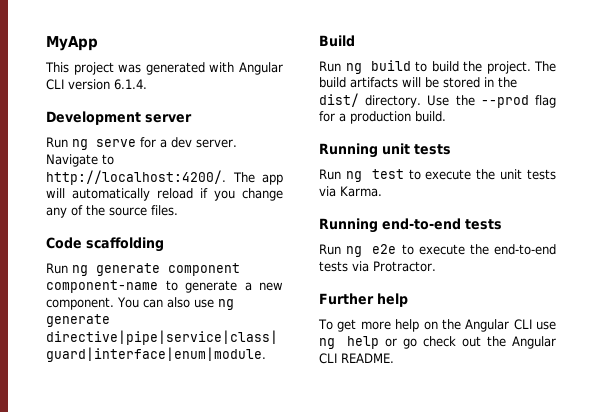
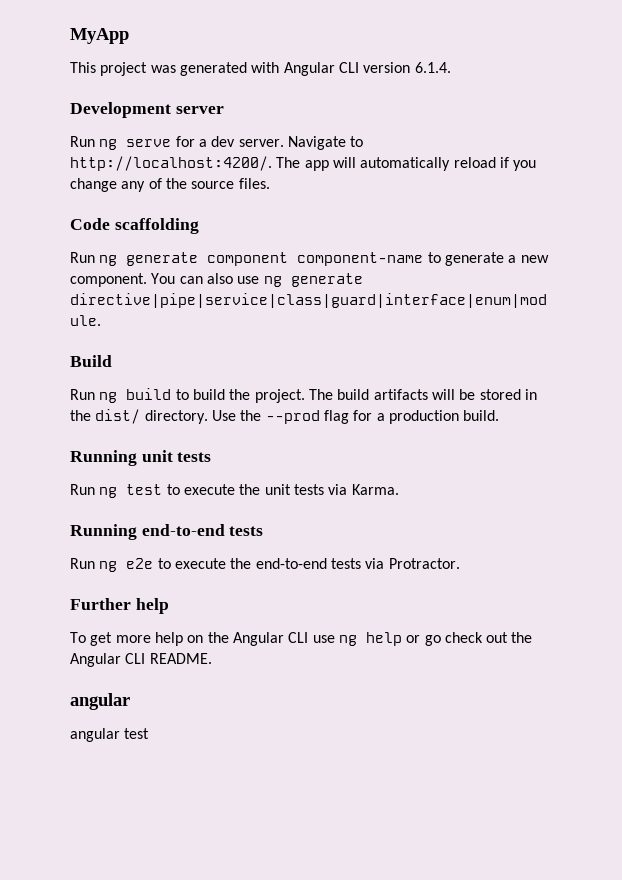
  To get more help on the Angular CLI use ng help or go check out the Angular CLI README.
+ angular
+ angular test

